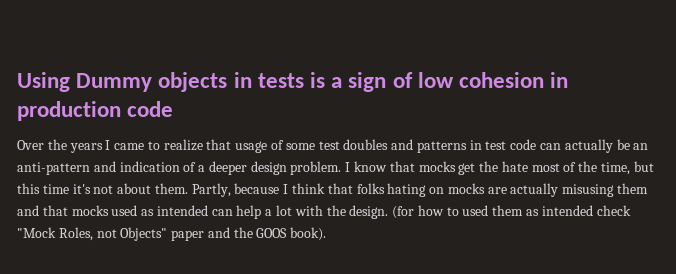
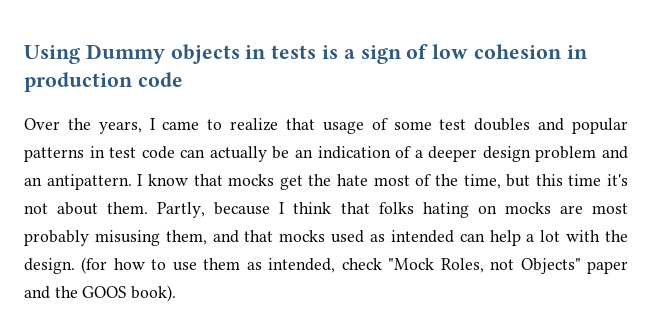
- Over the years I came to realize that usage of some test doubles and patterns in test code can actually be an anti-pattern and indication of a deeper design problem.
+ Over the years, I came to realize that usage of some test doubles and popular patterns in test code can actually be an indication of a deeper design problem and an antipattern.
- Partly, because I think that folks hating on mocks are actually misusing them and that mocks used as intended can help a lot with the design.
+ Partly, because I think that folks hating on mocks are most probably misusing them, and that mocks used as intended can help a lot with the design.
- (for how to used them as intended check "Mock Roles, not Objects" paper and the GOOS book).
+ (for how to use them as intended, check "Mock Roles, not Objects" paper and the GOOS book).

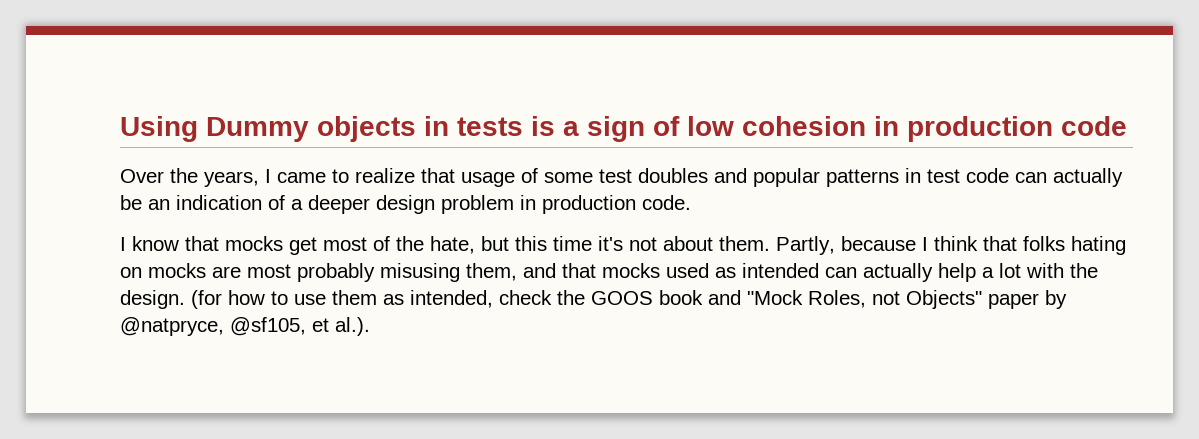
- Over the years, I came to realize that usage of some test doubles and popular patterns in test code can actually be an indication of a deeper design problem and an antipattern. I know that mocks get the hate most of the time, but this time it's not about them.
+ Over the years, I came to realize that usage of some test doubles and popular patterns in test code can actually be an indication of a deeper design problem in production code.
+ I know that mocks get most of the hate, but this time it's not about them.
- Partly, because I think that folks hating on mocks are most probably misusing them, and that mocks used as intended can help a lot with the design.
+ Partly, because I think that folks hating on mocks are most probably misusing them, and that mocks used as intended can actually help a lot with the design.
- (for how to use them as intended, check "Mock Roles, not Objects" paper and the GOOS book).
+ (for how to use them as intended, check the GOOS book and "Mock Roles, not Objects" paper by @natpryce, @sf105, et al.).

